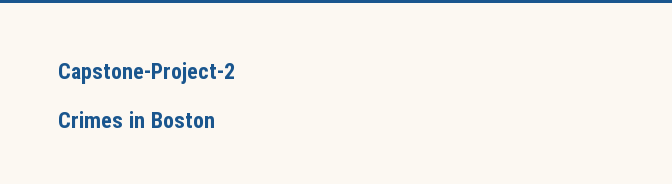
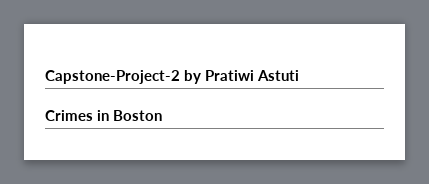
- Capstone-Project-2
+ Capstone-Project-2 by Pratiwi Astuti

